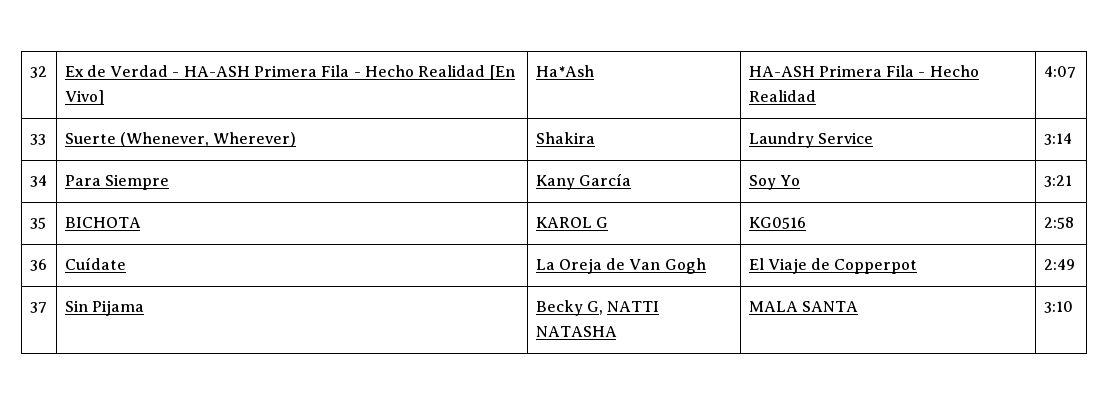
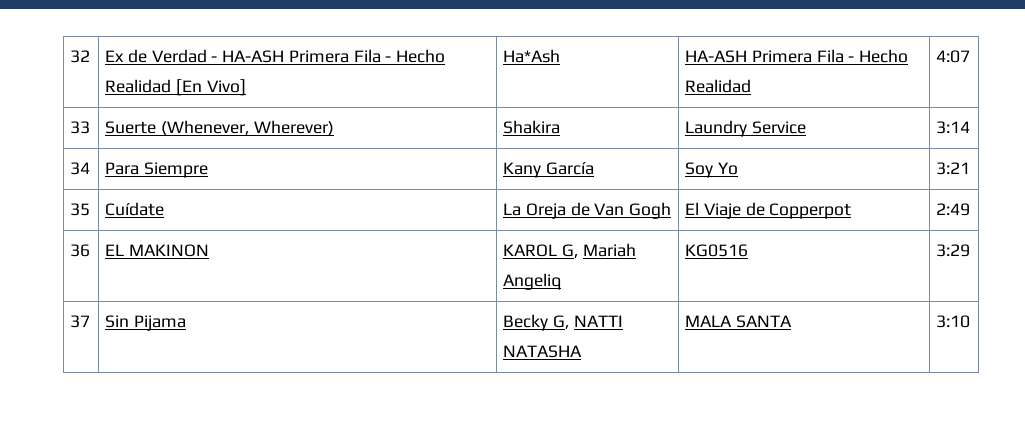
- 35 | BICHOTA | KAROL G | KG0516 | 2:58
- 36 | Cuídate | La Oreja de Van Gogh | El Viaje de Copperpot | 2:49
+ 35 | Cuídate | La Oreja de Van Gogh | El Viaje de Copperpot | 2:49
+ 36 | EL MAKINON | KAROL G, Mariah Angeliq | KG0516 | 3:29

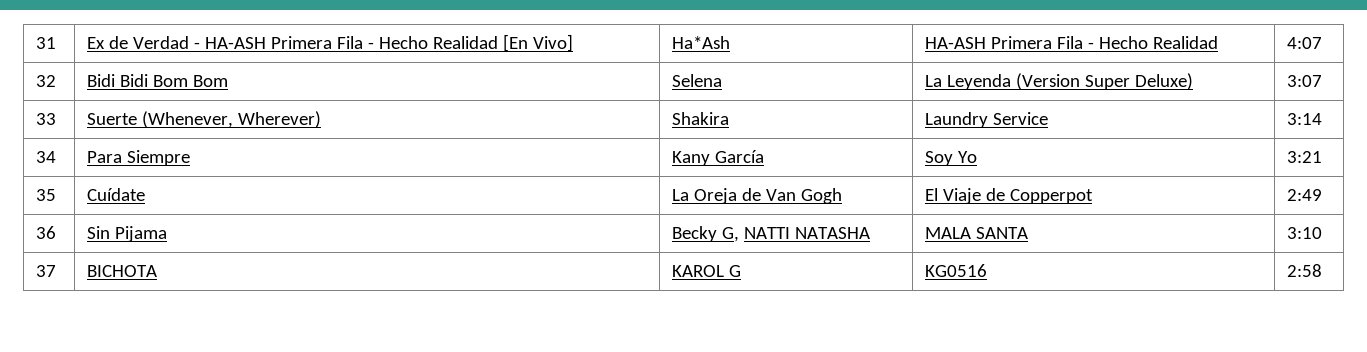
- 32 | Ex de Verdad - HA-ASH Primera Fila - Hecho Realidad [En Vivo] | Ha*Ash | HA-ASH Primera Fila - Hecho Realidad | 4:07
+ 31 | Ex de Verdad - HA-ASH Primera Fila - Hecho Realidad [En Vivo] | Ha*Ash | HA-ASH Primera Fila - Hecho Realidad | 4:07
+ 32 | Bidi Bidi Bom Bom | Selena | La Leyenda (Version Super Deluxe) | 3:07
- 36 | EL MAKINON | KAROL G, Mariah Angeliq | KG0516 | 3:29
- 37 | Sin Pijama | Becky G, NATTI NATASHA | MALA SANTA | 3:10
+ 36 | Sin Pijama | Becky G, NATTI NATASHA | MALA SANTA | 3:10
+ 37 | BICHOTA | KAROL G | KG0516 | 2:58

